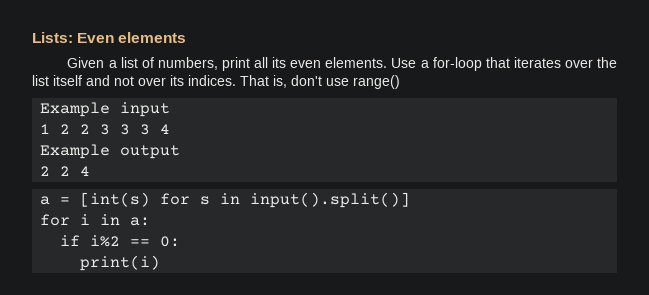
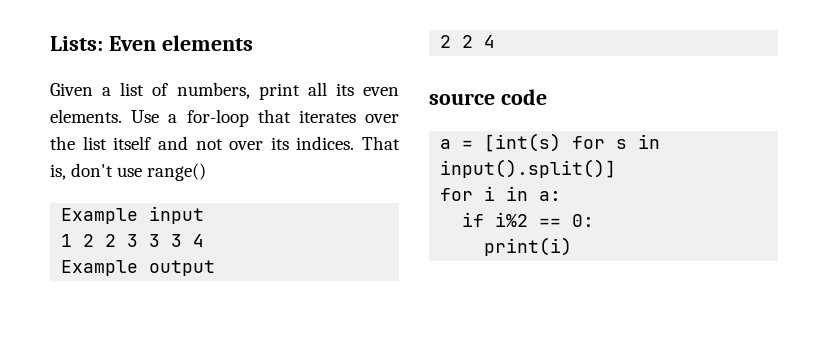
+ source code

